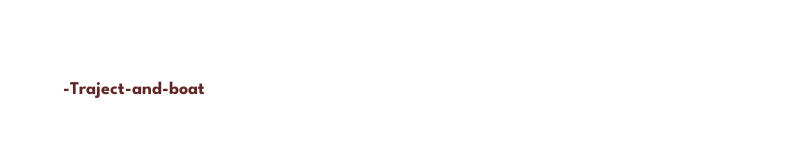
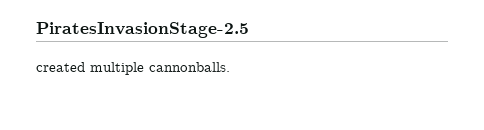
- -Traject-and-boat
+ PiratesInvasionStage-2.5
+ created multiple cannonballs.

